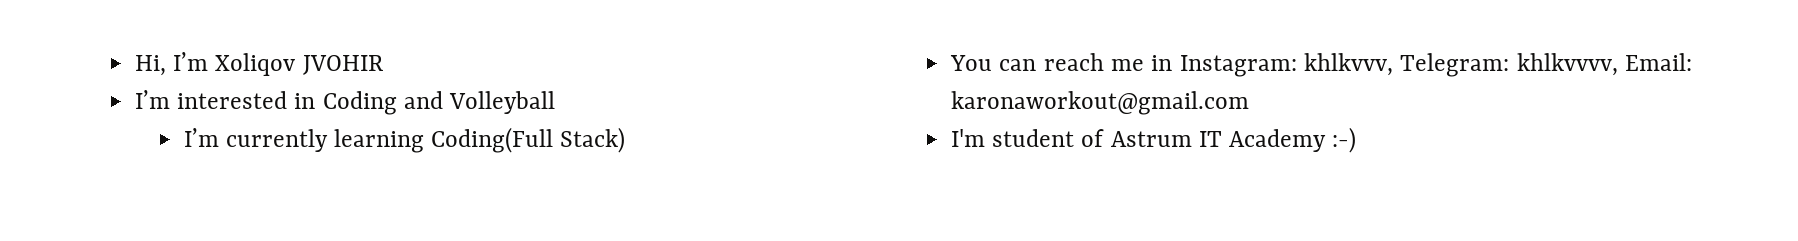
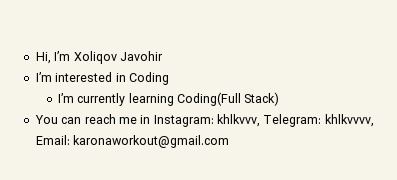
- Hi, I’m Xoliqov JVOHIR
+ Hi, I’m Xoliqov Javohir
- I’m interested in Coding and Volleyball
+ I’m interested in Coding
- I'm student of Astrum IT Academy :-)

